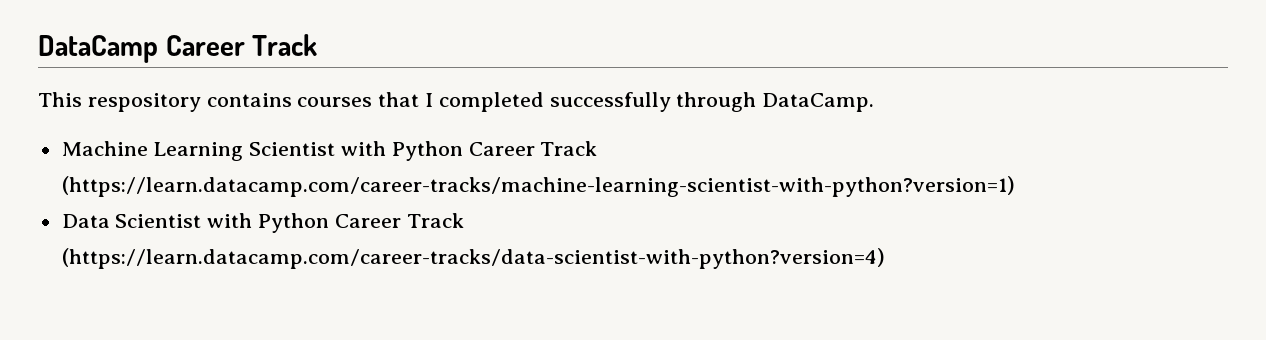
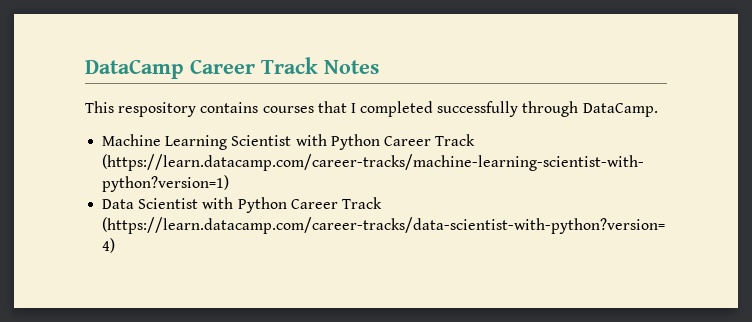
- DataCamp Career Track
+ DataCamp Career Track Notes

